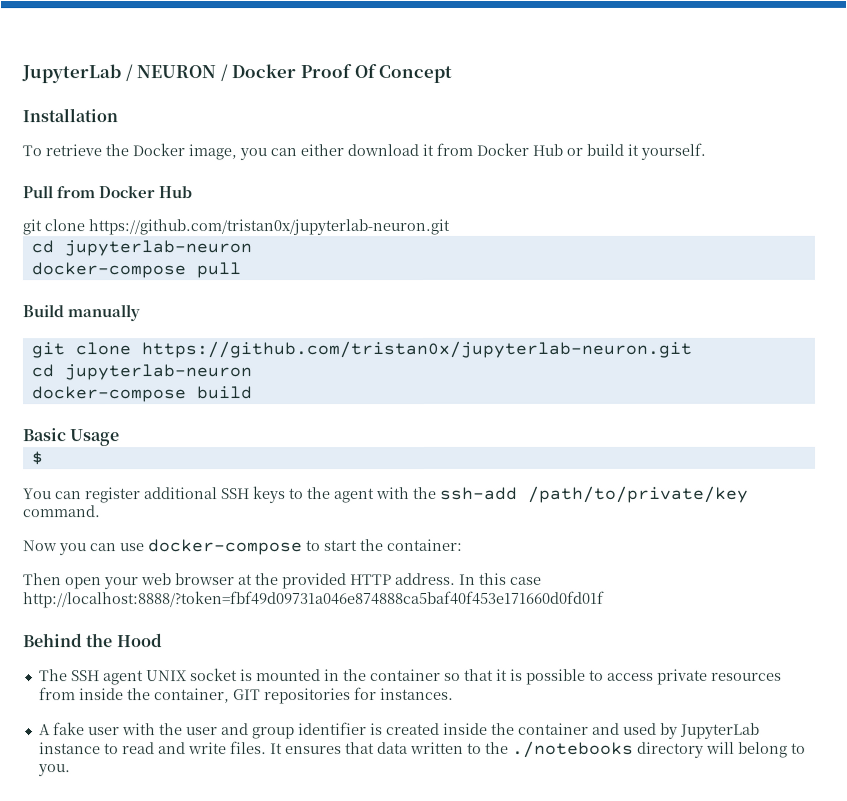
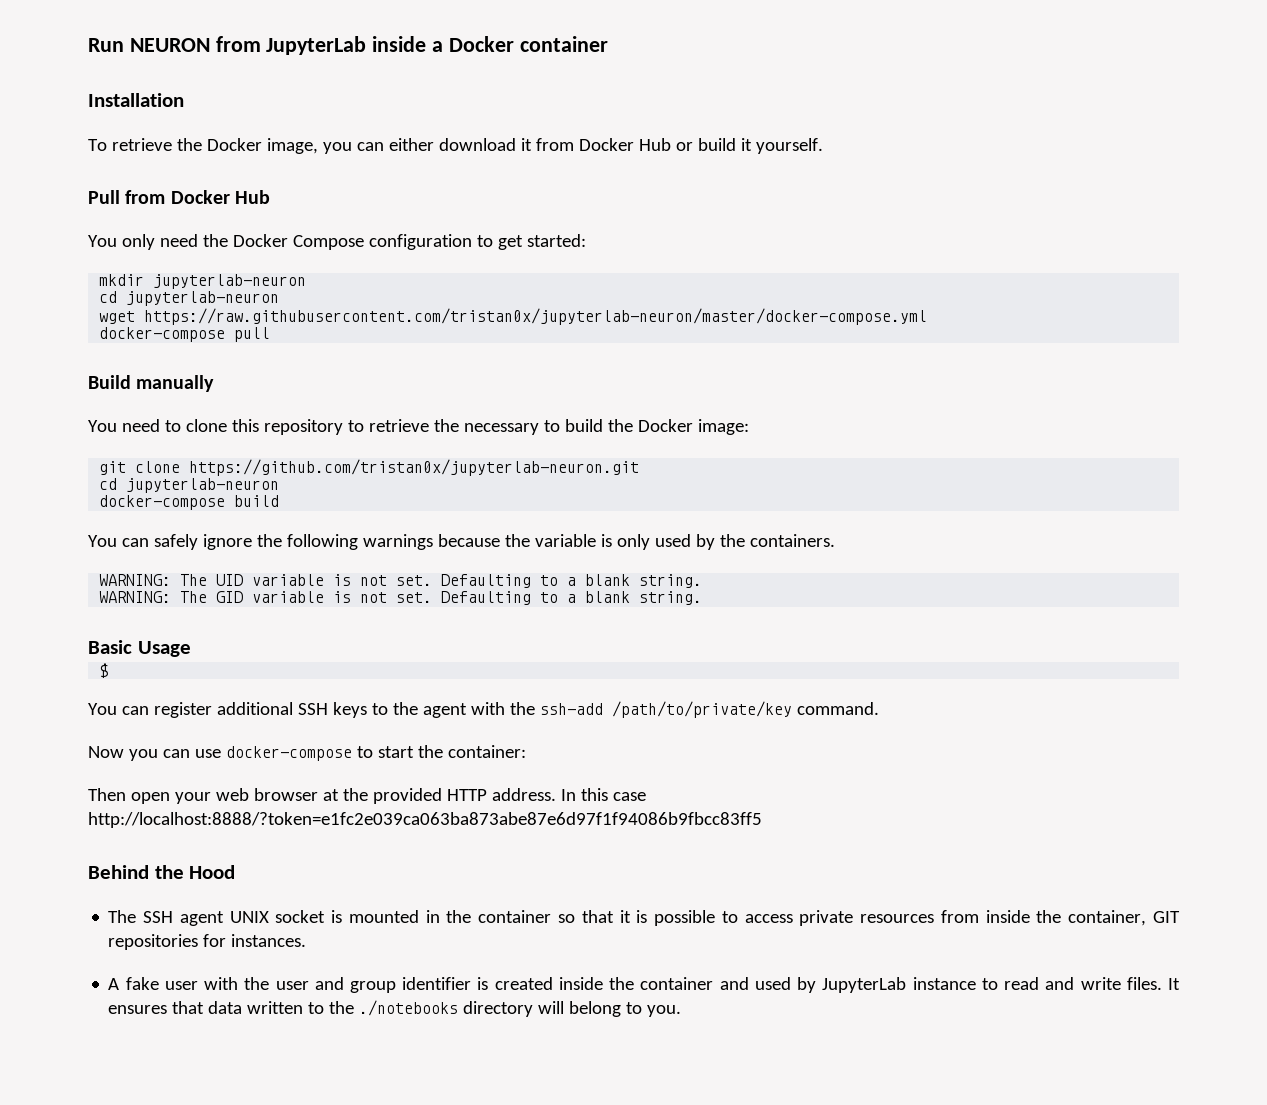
- JupyterLab / NEURON / Docker Proof Of Concept
+ Run NEURON from JupyterLab inside a Docker container
  Pull from Docker Hub
- git clone https://github.com/tristan0x/jupyterlab-neuron.git
+ You only need the Docker Compose configuration to get started:
+ mkdir jupyterlab-neuron
  cd jupyterlab-neuron
+ wget https://raw.githubusercontent.com/tristan0x/jupyterlab-neuron/master/docker-compose.yml
+ You need to clone this repository to retrieve the necessary to build the Docker image:
+ You can safely ignore the following warnings because the variable is only used by the containers.
+ WARNING: The UID variable is not set. Defaulting to a blank string.
+ WARNING: The GID variable is not set. Defaulting to a blank string.
- In this case http://localhost:8888/?token=fbf49d09731a046e874888ca5baf40f453e171660d0fd01f
+ In this case http://localhost:8888/?token=e1fc2e039ca063ba873abe87e6d97f1f94086b9fbcc83ff5

